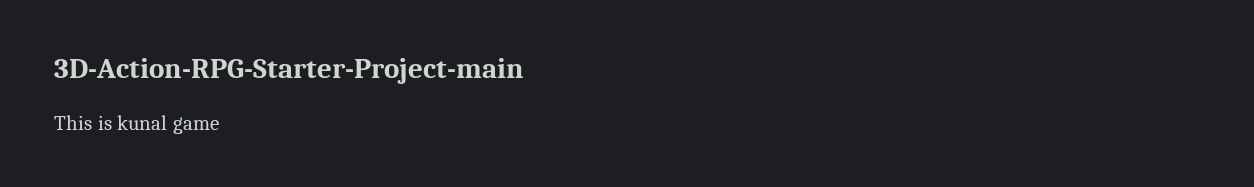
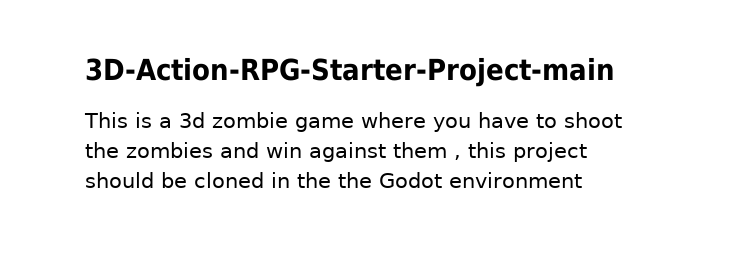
- This is kunal game
+ This is a 3d zombie game where you have to shoot the zombies and win against them , this project should be cloned in the the Godot environment

